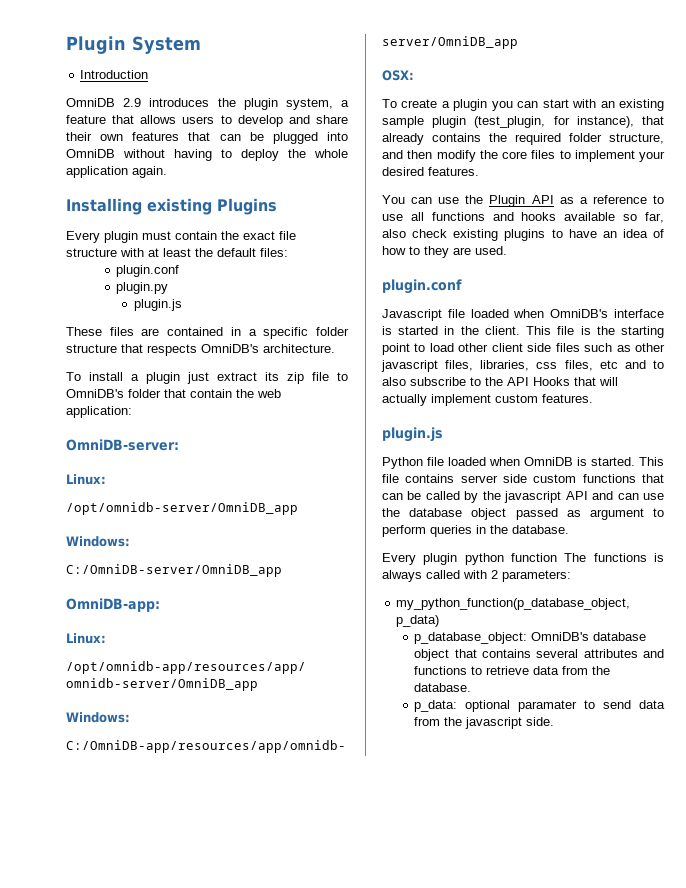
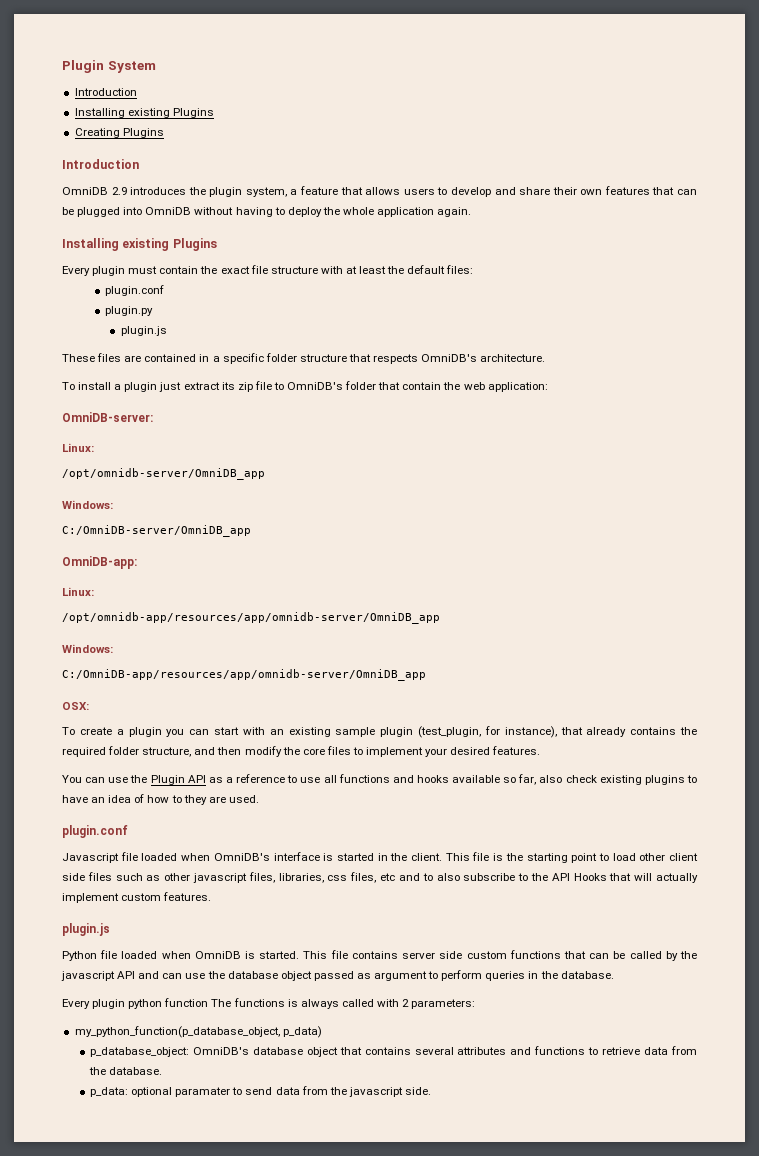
  Plugin System
+ Introduction
+ Installing existing Plugins
+ Creating Plugins

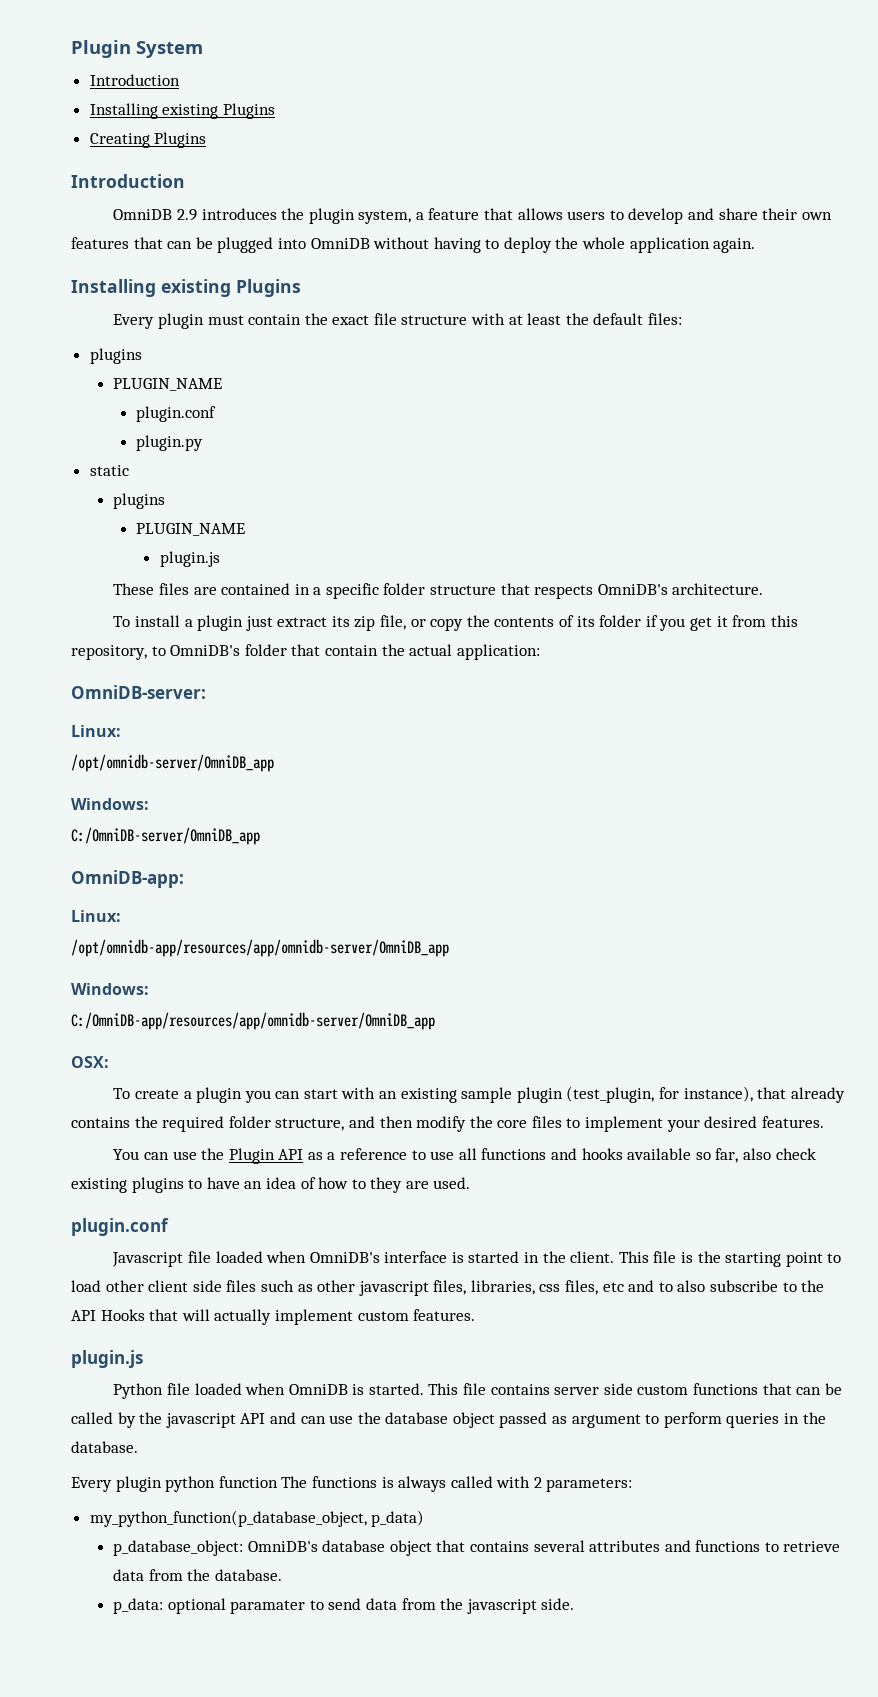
  Every plugin must contain the exact file structure with at least the default files:
+ plugins
+ PLUGIN_NAME
+ static
+ plugins
+ PLUGIN_NAME
- To install a plugin just extract its zip file to OmniDB's folder that contain the web application:
+ To install a plugin just extract its zip file, or copy the contents of its folder if you get it from this repository, to OmniDB's folder that contain the actual application:

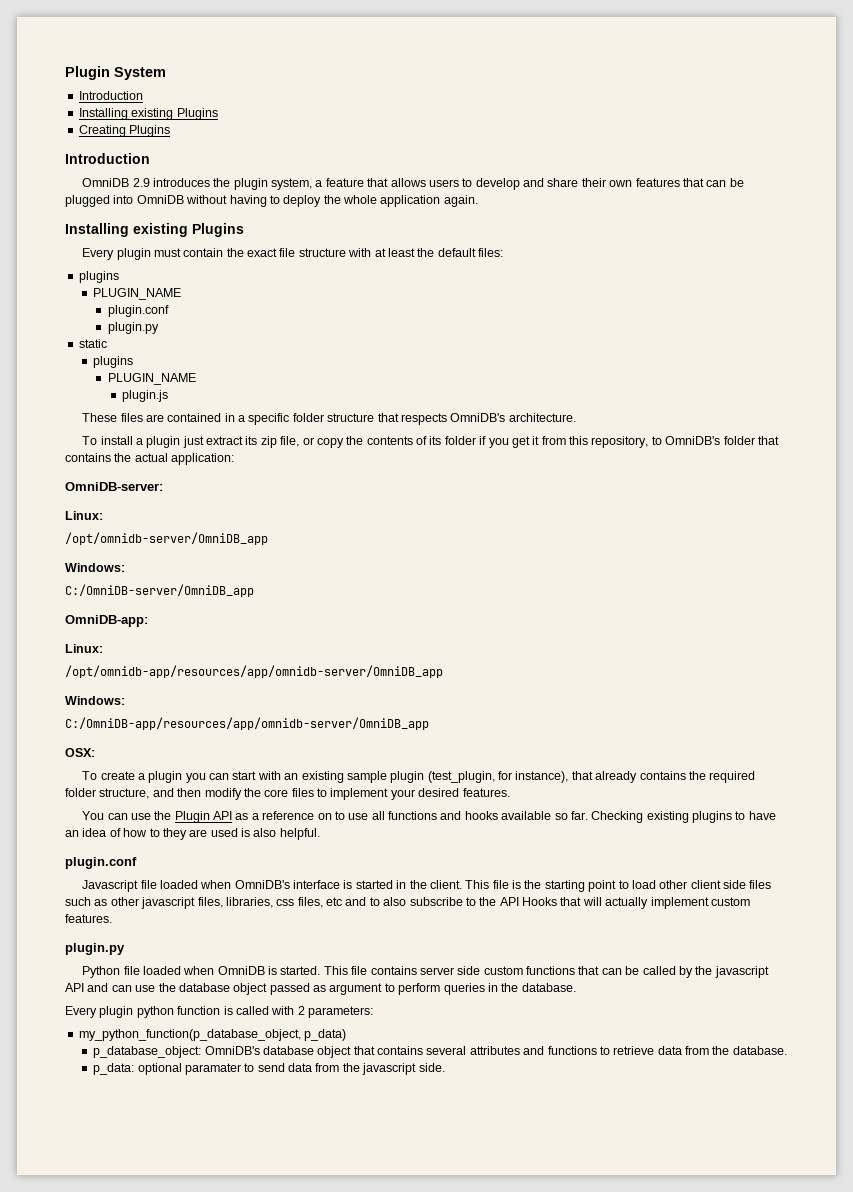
- To install a plugin just extract its zip file, or copy the contents of its folder if you get it from this repository, to OmniDB's folder that contain the actual application:
+ To install a plugin just extract its zip file, or copy the contents of its folder if you get it from this repository, to OmniDB's folder that contains the actual application:
- You can use the Plugin API as a reference to use all functions and hooks available so far, also check existing plugins to have an idea of how to they are used.
+ You can use the Plugin API as a reference on to use all functions and hooks available so far. Checking existing plugins to have an idea of how to they are used is also helpful.
  This file is the starting point to load other client side files such as other javascript files, libraries, css files, etc and to also subscribe to the API Hooks that will actually implement custom features.
- plugin.js
+ plugin.py
- Every plugin python function The functions is always called with 2 parameters:
+ Every plugin python function is called with 2 parameters:

